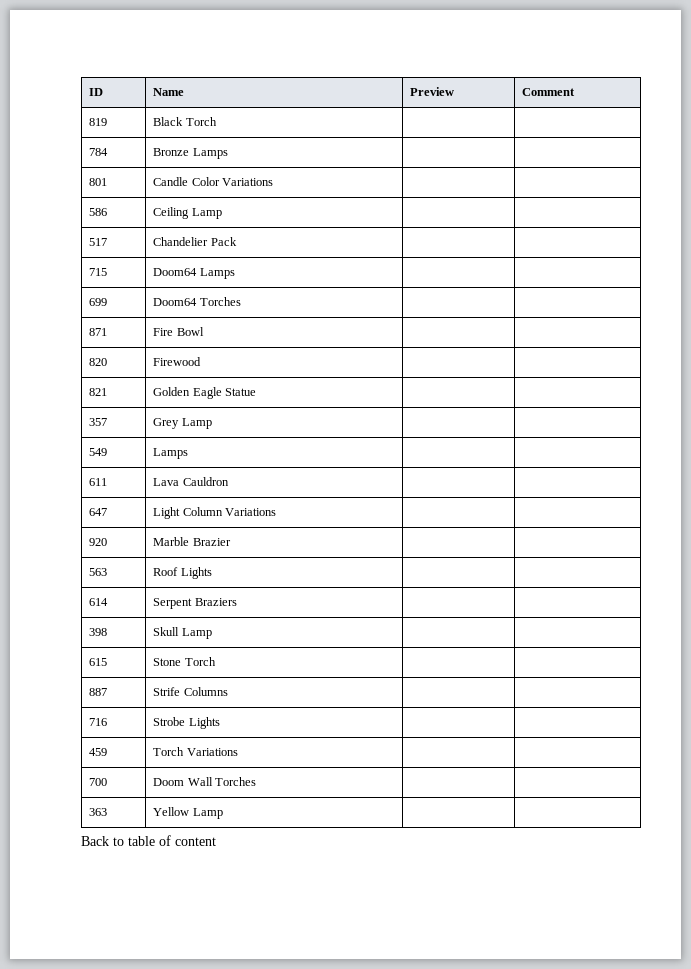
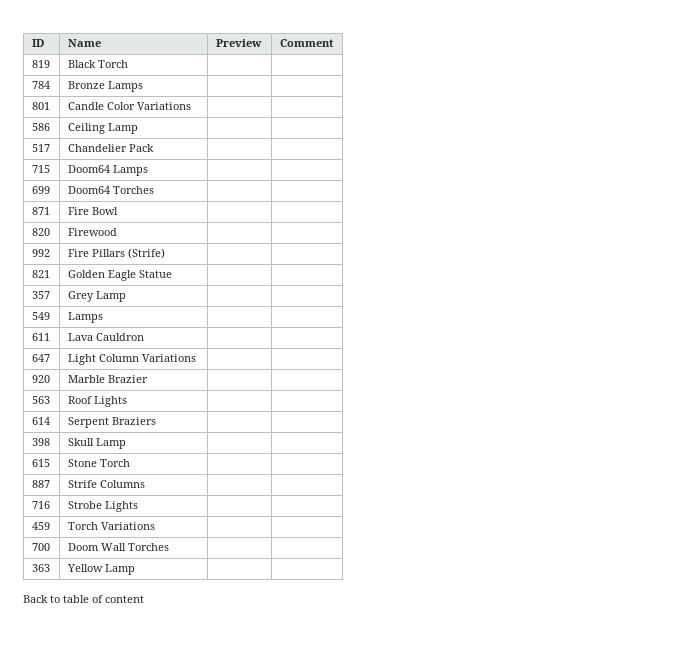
+ 992 | Fire Pillars (Strife) | |

